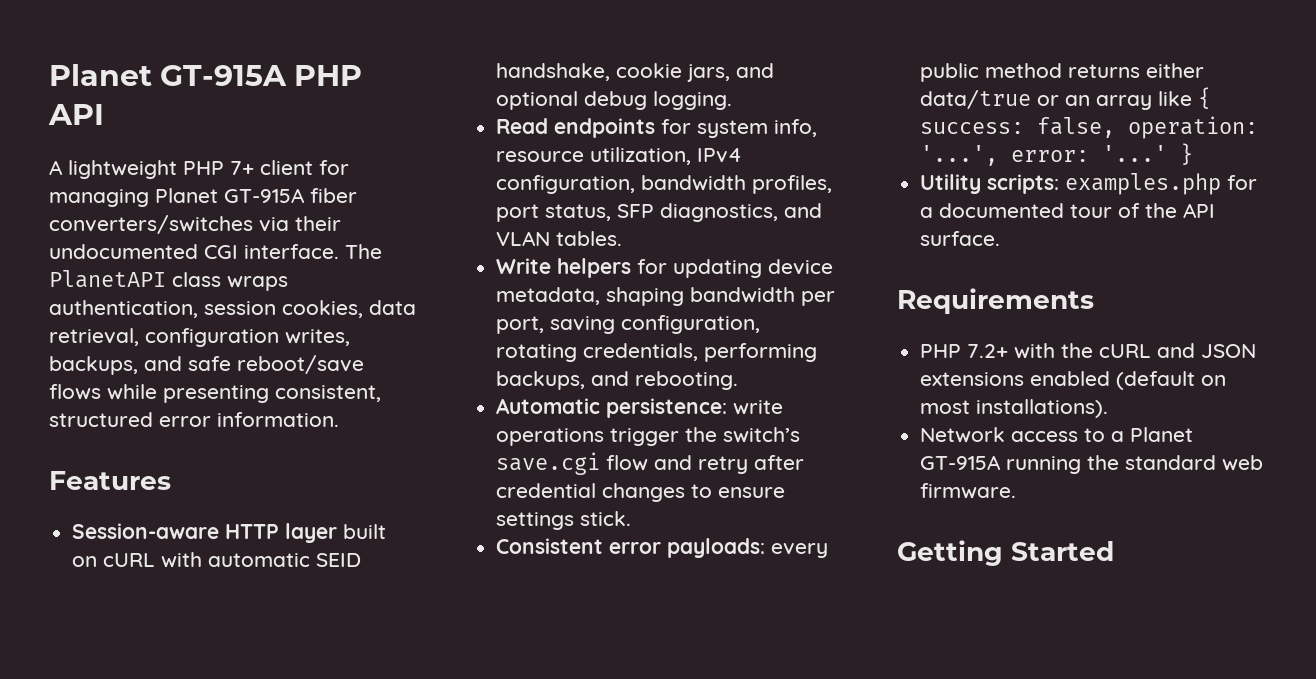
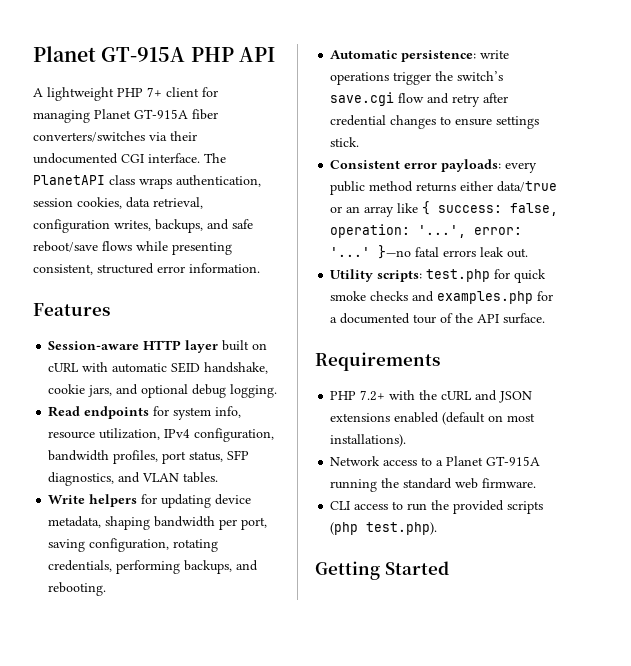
- }
- Utility scripts: examples.php for a documented tour of the API surface.
+ }—no fatal errors leak out.
+ Utility scripts: test.php for quick smoke checks and examples.php for a documented tour of the API surface.
+ CLI access to run the provided scripts (php test.php).

